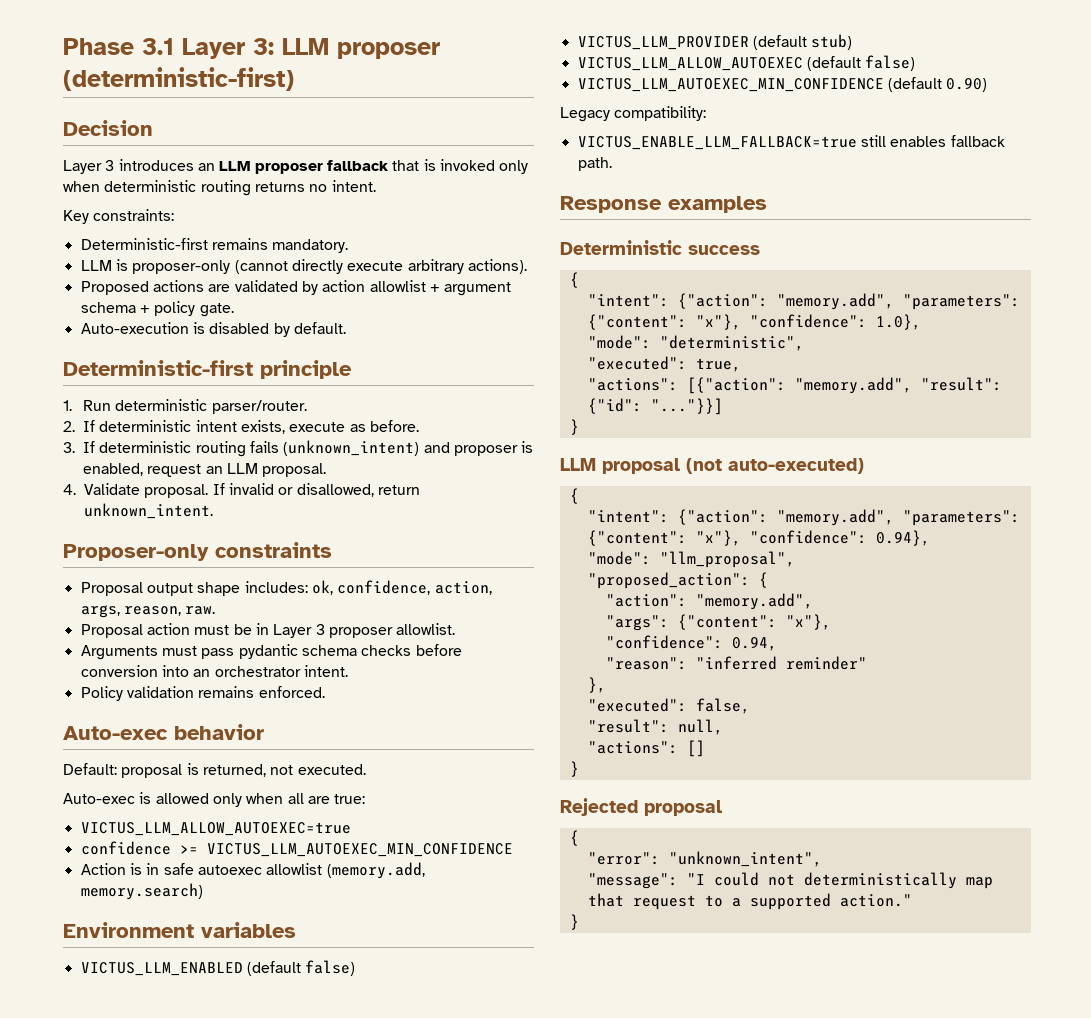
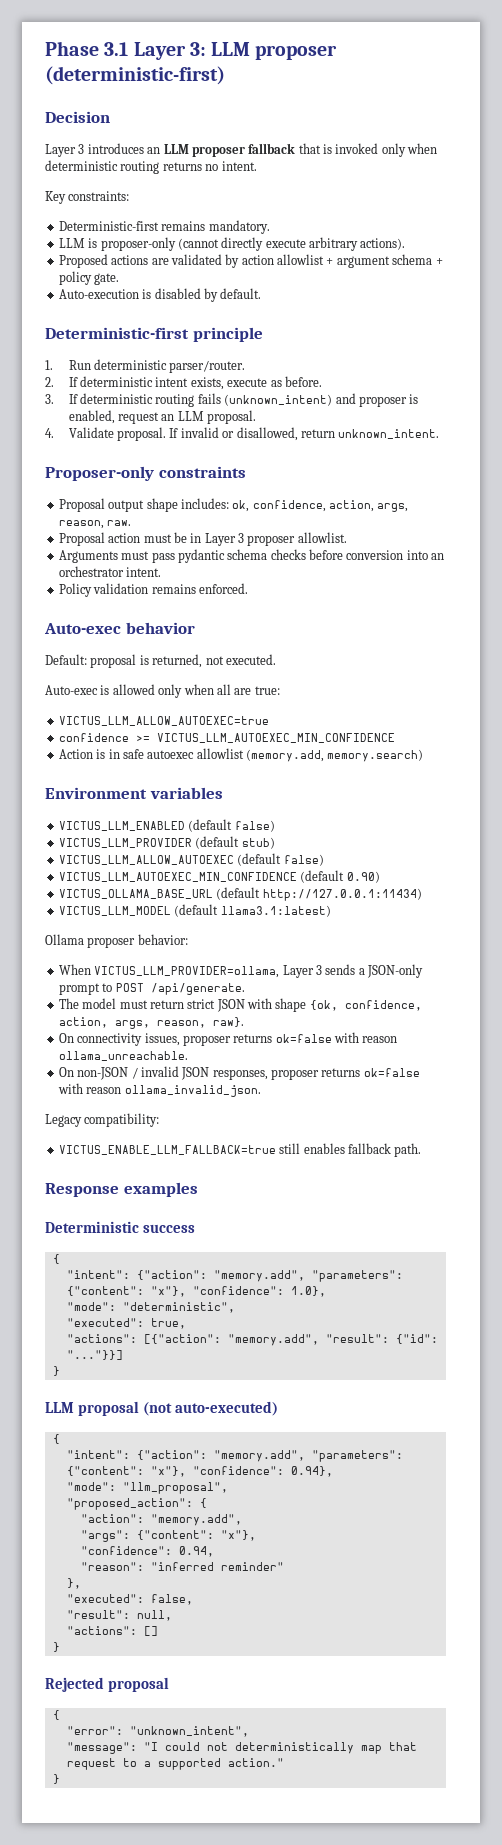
+ VICTUS_OLLAMA_BASE_URL (default http://127.0.0.1:11434)
+ VICTUS_LLM_MODEL (default llama3.1:latest)
+ Ollama proposer behavior:
+ When VICTUS_LLM_PROVIDER=ollama, Layer 3 sends a JSON-only prompt to POST /api/generate.
+ The model must return strict JSON with shape {ok, confidence, action, args, reason, raw}.
+ On connectivity issues, proposer returns ok=false with reason ollama_unreachable.
+ On non-JSON / invalid JSON responses, proposer returns ok=false with reason ollama_invalid_json.

